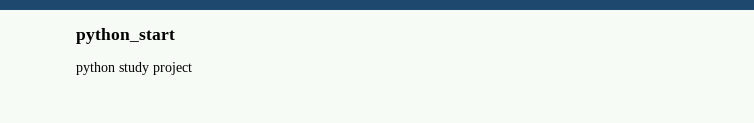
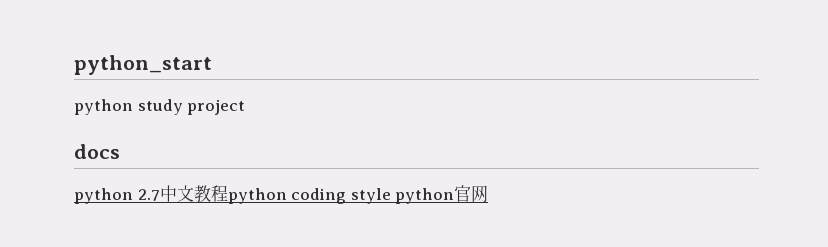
+ docs
+ python 2.7中文教程python coding style python官网

